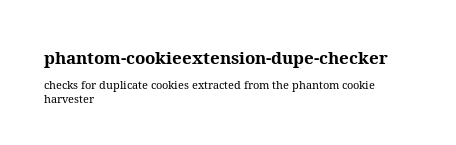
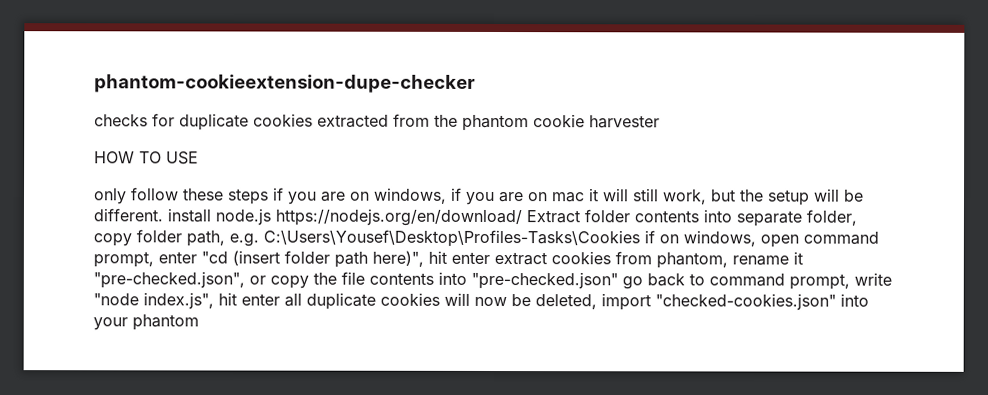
+ HOW TO USE
+ only follow these steps if you are on windows, if you are on mac it will still work, but the setup will be different. install node.js https://nodejs.org/en/download/ Extract folder contents into separate folder, copy folder path, e.g. C:\Users\Yousef\Desktop\Profiles-Tasks\Cookies if on windows, open command prompt, enter "cd (insert folder path here)", hit enter extract cookies from phantom, rename it "pre-checked.json", or copy the file contents into "pre-checked.json" go back to command prompt, write "node index.js", hit enter all duplicate cookies will now be deleted, import "checked-cookies.json" into your phantom

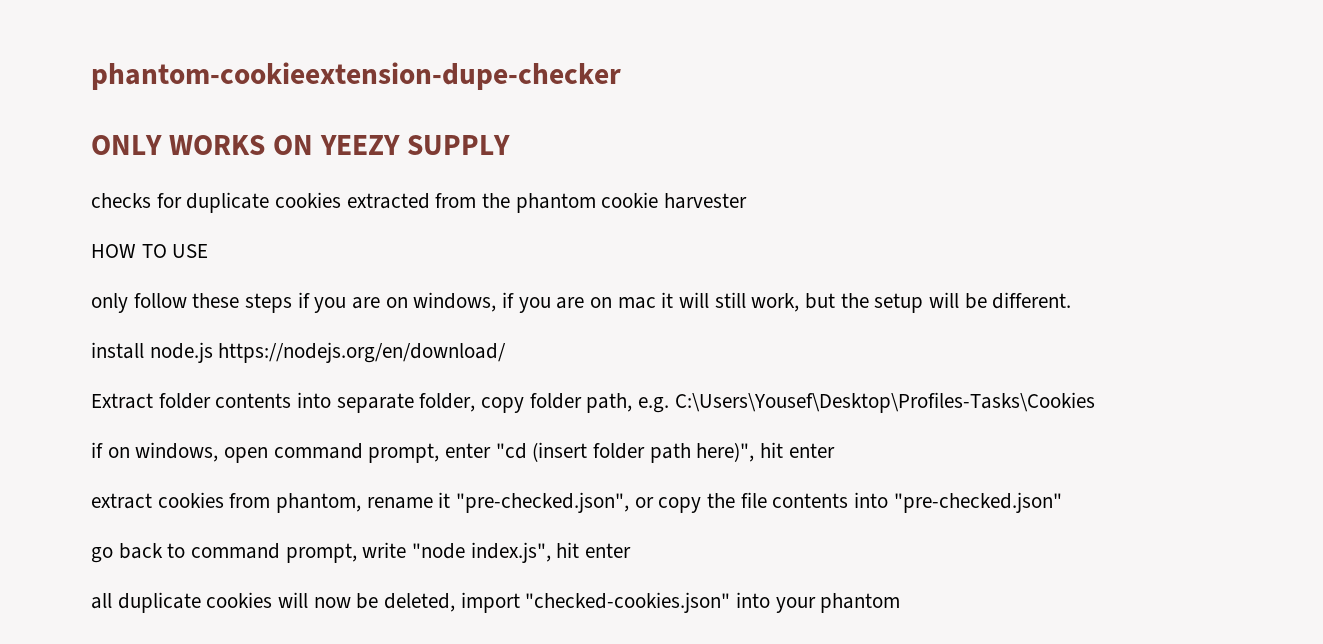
+ ONLY WORKS ON YEEZY SUPPLY
- only follow these steps if you are on windows, if you are on mac it will still work, but the setup will be different. install node.js https://nodejs.org/en/download/ Extract folder contents into separate folder, copy folder path, e.g. C:\Users\Yousef\Desktop\Profiles-Tasks\Cookies if on windows, open command prompt, enter "cd (insert folder path here)", hit enter extract cookies from phantom, rename it "pre-checked.json", or copy the file contents into "pre-checked.json" go back to command prompt, write "node index.js", hit enter all duplicate cookies will now be deleted, import "checked-cookies.json" into your phantom
+ only follow these steps if you are on windows, if you are on mac it will still work, but the setup will be different.
+ install node.js https://nodejs.org/en/download/
+ Extract folder contents into separate folder, copy folder path, e.g. C:\Users\Yousef\Desktop\Profiles-Tasks\Cookies
+ if on windows, open command prompt, enter "cd (insert folder path here)", hit enter
+ extract cookies from phantom, rename it "pre-checked.json", or copy the file contents into "pre-checked.json"
+ go back to command prompt, write "node index.js", hit enter
+ all duplicate cookies will now be deleted, import "checked-cookies.json" into your phantom

